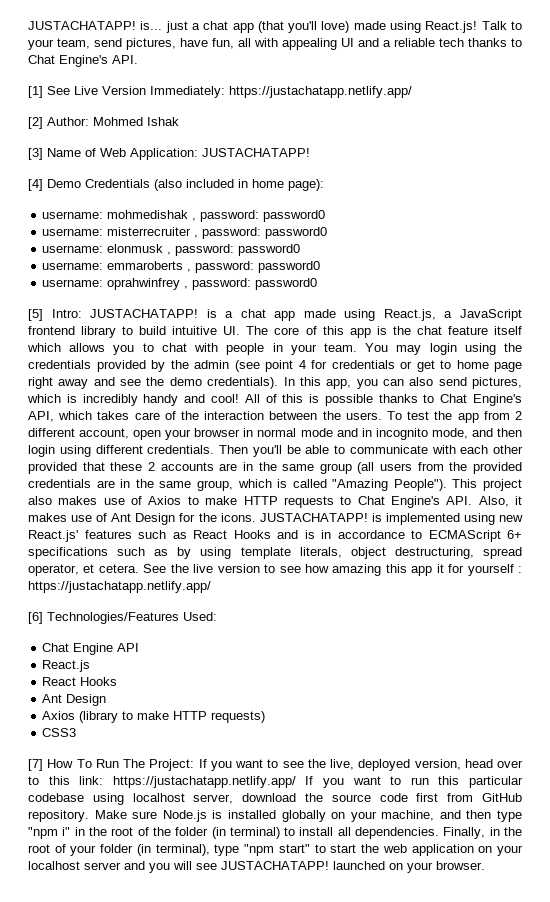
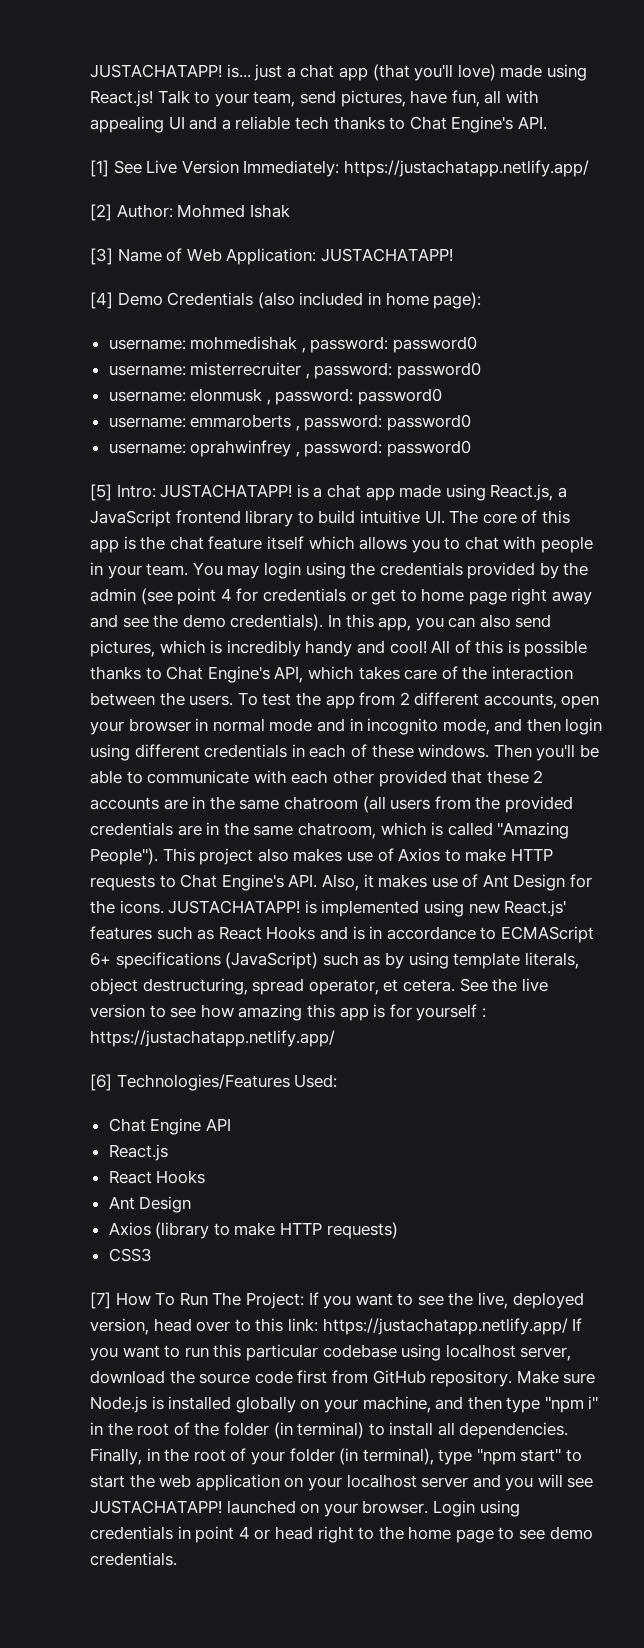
- To test the app from 2 different account, open your browser in normal mode and in incognito mode, and then login using different credentials.
+ To test the app from 2 different accounts, open your browser in normal mode and in incognito mode, and then login using different credentials in each of these windows.
- Then you'll be able to communicate with each other provided that these 2 accounts are in the same group (all users from the provided credentials are in the same group, which is called "Amazing People").
+ Then you'll be able to communicate with each other provided that these 2 accounts are in the same chatroom (all users from the provided credentials are in the same chatroom, which is called "Amazing People").
- JUSTACHATAPP! is implemented using new React.js' features such as React Hooks and is in accordance to ECMAScript 6+ specifications such as by using template literals, object destructuring, spread operator, et cetera.
+ JUSTACHATAPP! is implemented using new React.js' features such as React Hooks and is in accordance to ECMAScript 6+ specifications (JavaScript) such as by using template literals, object destructuring, spread operator, et cetera.
- See the live version to see how amazing this app it for yourself : https://justachatapp.netlify.app/
+ See the live version to see how amazing this app is for yourself : https://justachatapp.netlify.app/
+ Login using credentials in point 4 or head right to the home page to see demo credentials.

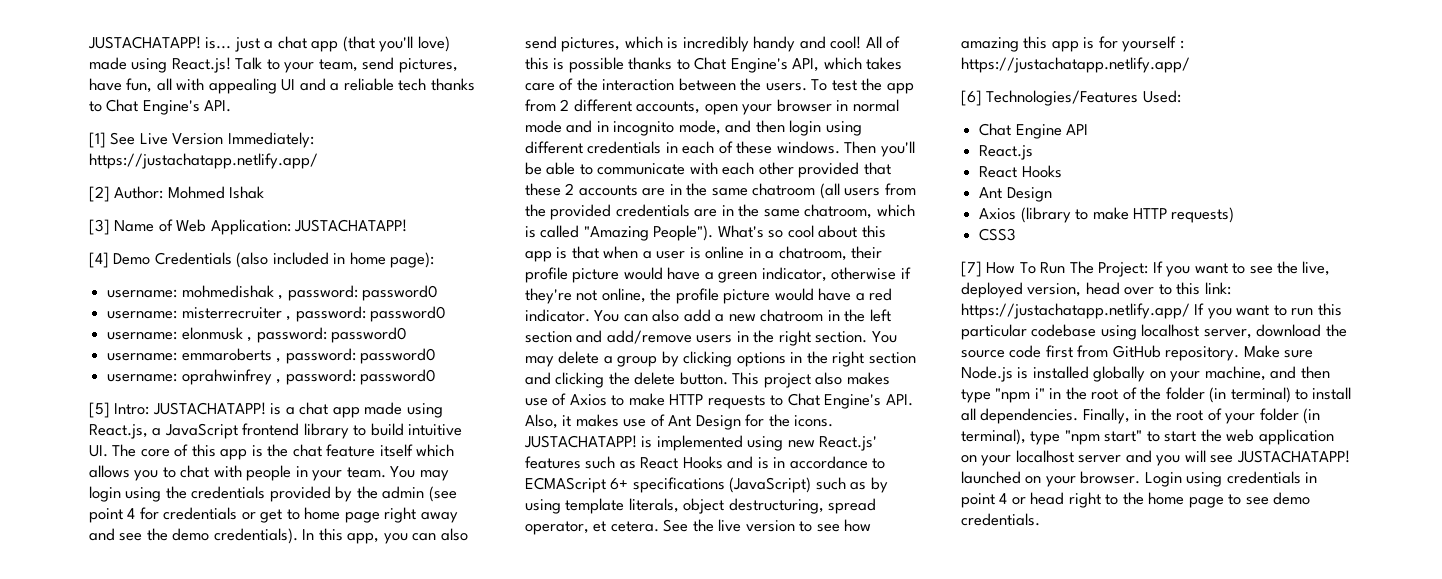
+ What's so cool about this app is that when a user is online in a chatroom, their profile picture would have a green indicator, otherwise if they're not online, the profile picture would have a red indicator. You can also add a new chatroom in the left section and add/remove users in the right section. You may delete a group by clicking options in the right section and clicking the delete button.

